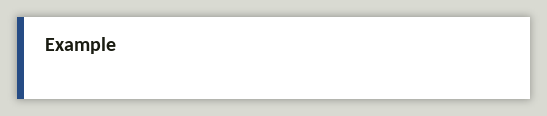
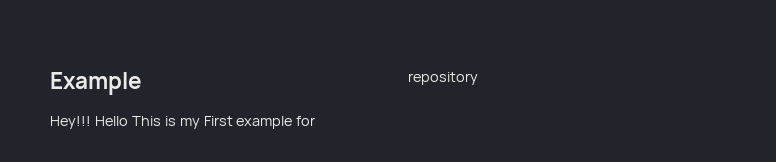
+ Hey!!! Hello This is my First example for repository

